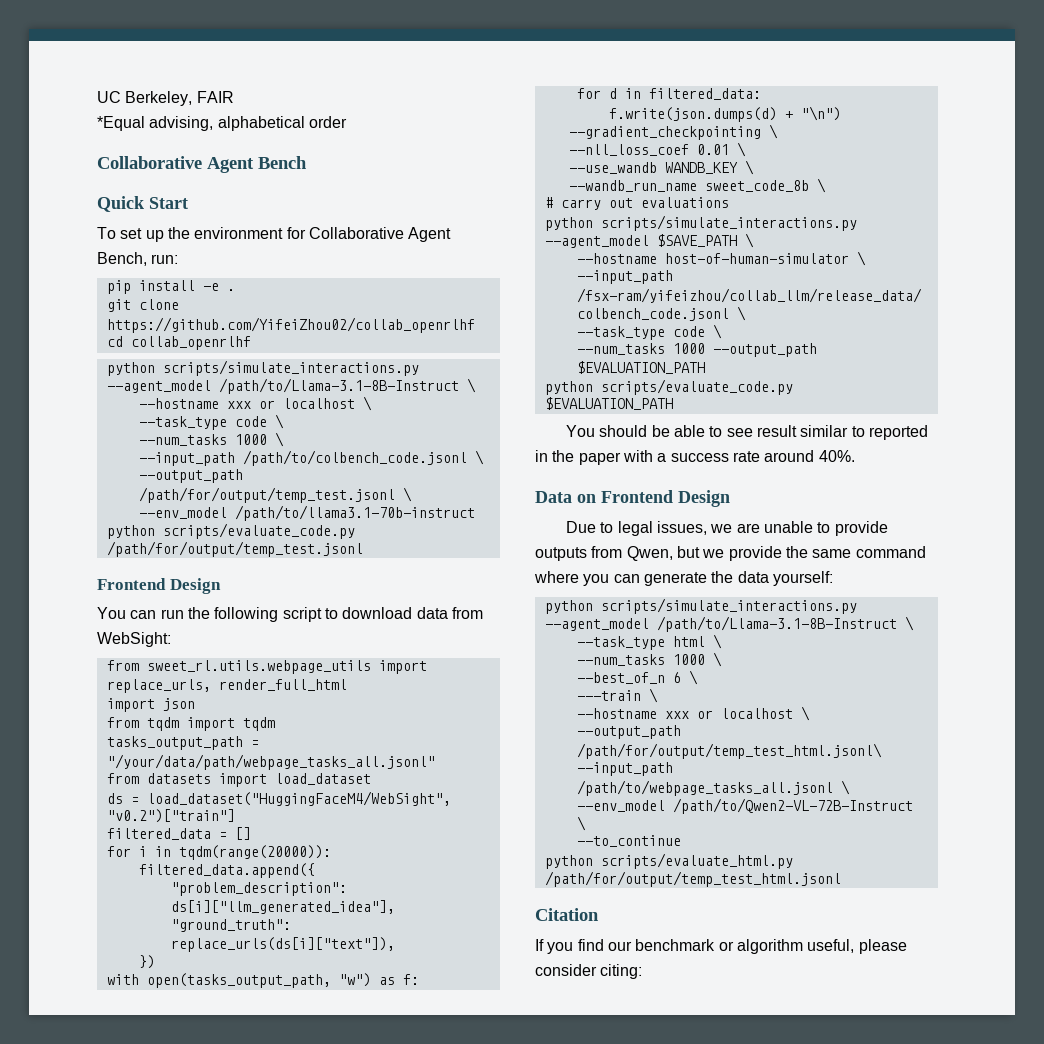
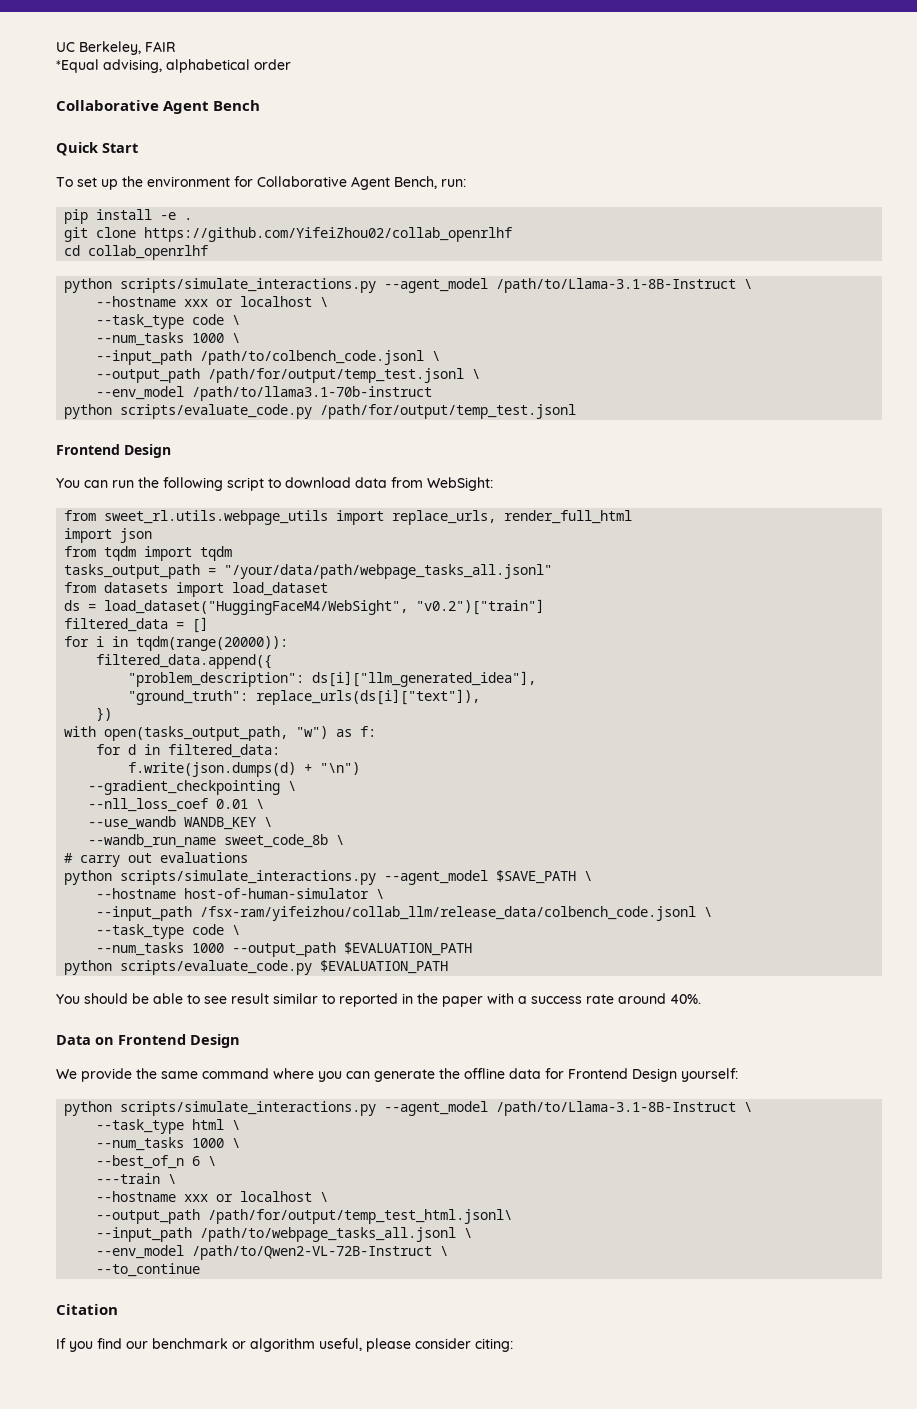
- Due to legal issues, we are unable to provide outputs from Qwen, but we provide the same command where you can generate the data yourself:
+ We provide the same command where you can generate the offline data for Frontend Design yourself:
- python scripts/evaluate_html.py /path/for/output/temp_test_html.jsonl

